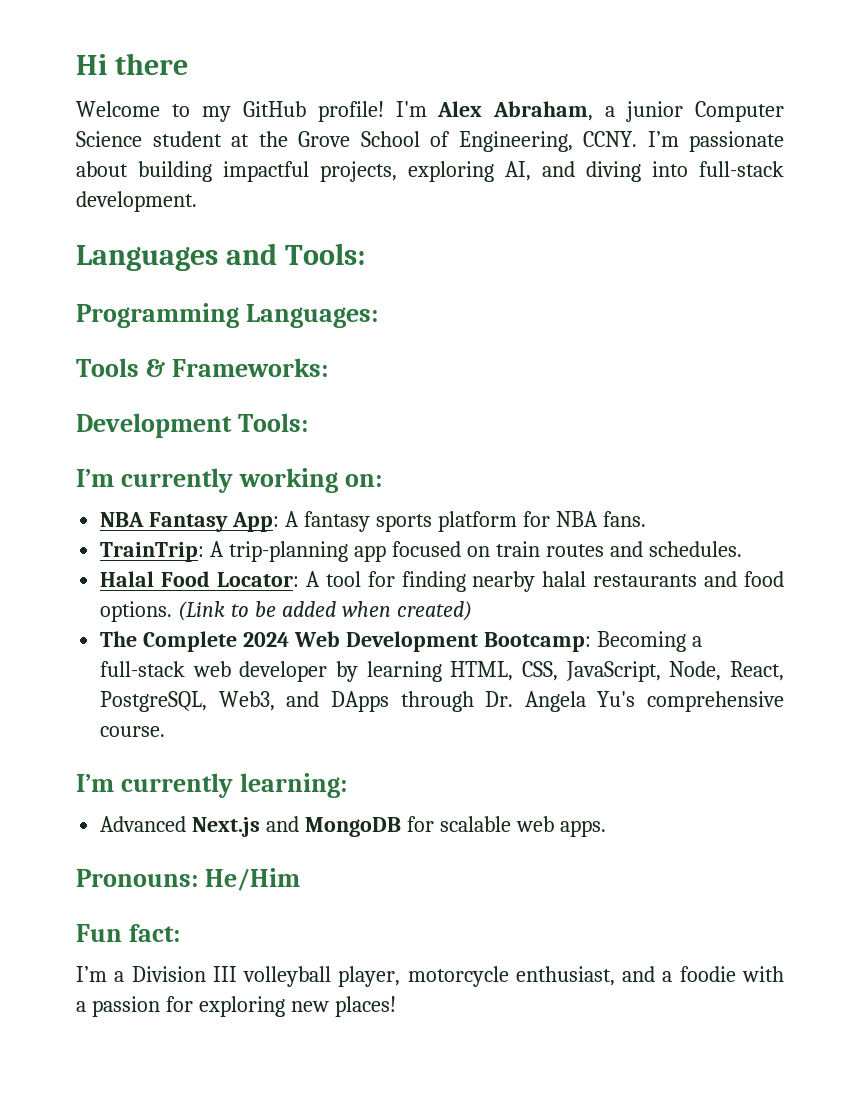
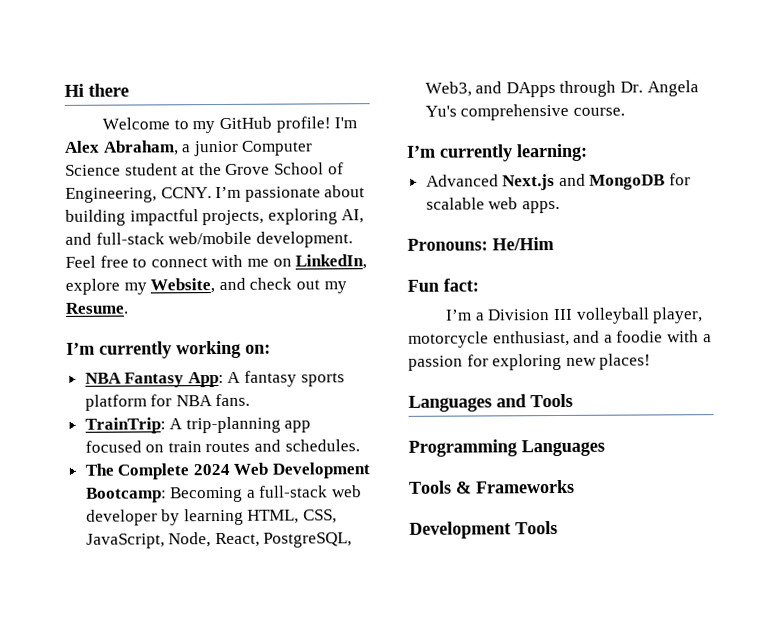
- I’m passionate about building impactful projects, exploring AI, and diving into full-stack development.
- Languages and Tools:
- Programming Languages:
- Tools & Frameworks:
- Development Tools:
+ I’m passionate about building impactful projects, exploring AI, and full-stack web/mobile development. Feel free to connect with me on LinkedIn, explore my Website, and check out my Resume.
- Halal Food Locator: A tool for finding nearby halal restaurants and food options. (Link to be added when created)
+ Languages and Tools
+ Programming Languages
+ Tools & Frameworks
+ Development Tools

